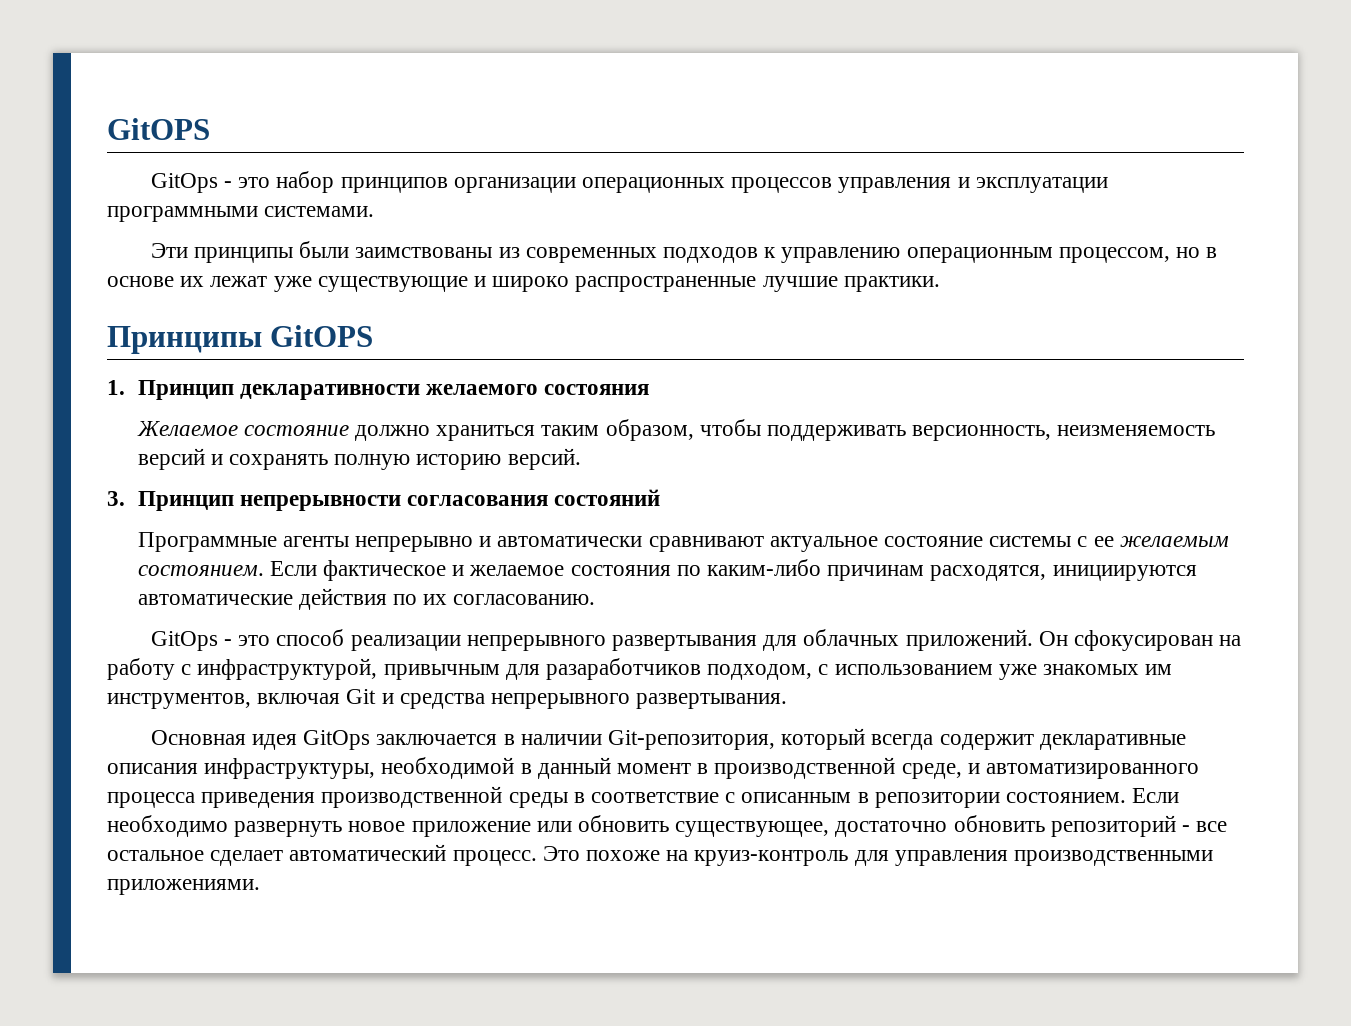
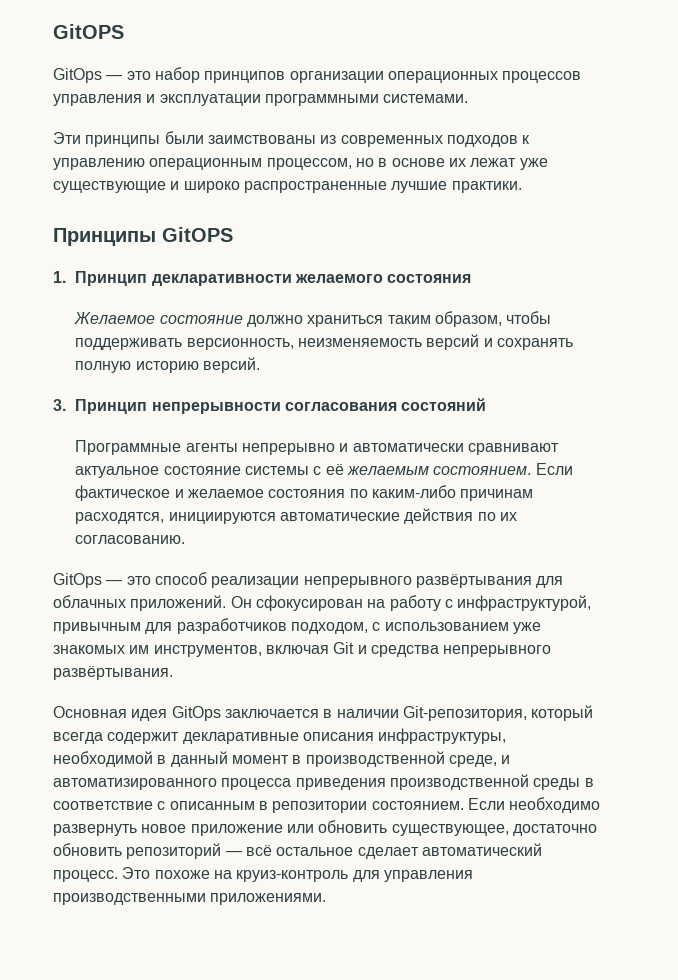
- GitOps - это набор принципов организации операционных процессов управления и эксплуатации программными системами.
+ GitOps — это набор принципов организации операционных процессов управления и эксплуатации программными системами.
- Программные агенты непрерывно и автоматически сравнивают актуальное состояние системы с ее желаемым состоянием.
+ Программные агенты непрерывно и автоматически сравнивают актуальное состояние системы с её желаемым состоянием.
- GitOps - это способ реализации непрерывного развертывания для облачных приложений.
+ GitOps — это способ реализации непрерывного развёртывания для облачных приложений.
- Он сфокусирован на работу с инфраструктурой, привычным для разаработчиков подходом, с использованием уже знакомых им инструментов, включая Git и средства непрерывного развертывания.
+ Он сфокусирован на работу с инфраструктурой, привычным для разработчиков подходом, с использованием уже знакомых им инструментов, включая Git и средства непрерывного развёртывания.
- Если необходимо развернуть новое приложение или обновить существующее, достаточно обновить репозиторий - все остальное сделает автоматический процесс.
+ Если необходимо развернуть новое приложение или обновить существующее, достаточно обновить репозиторий — всё остальное сделает автоматический процесс.

